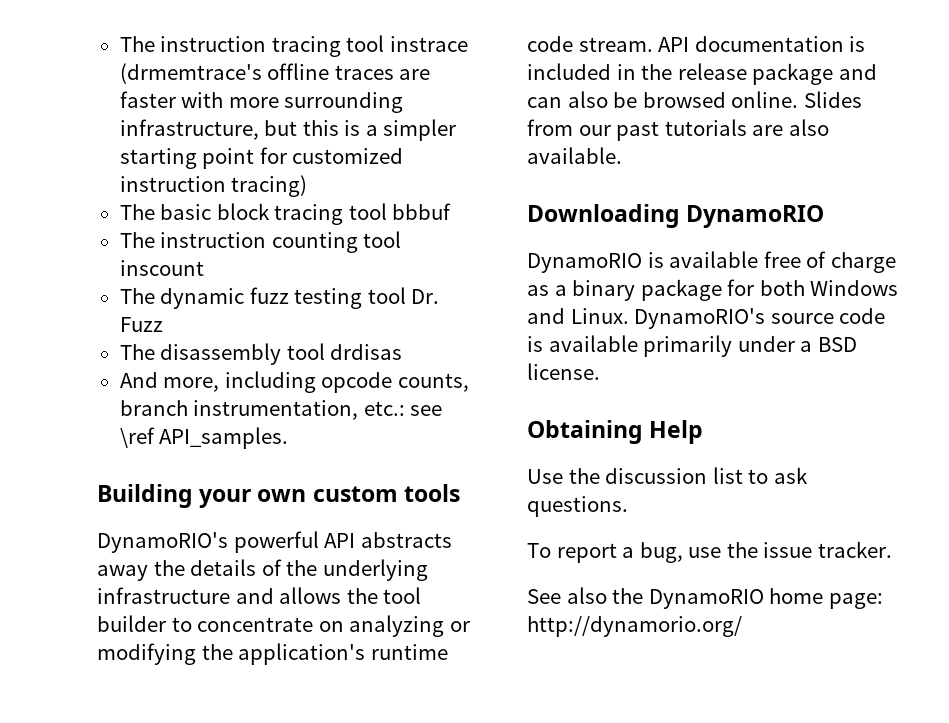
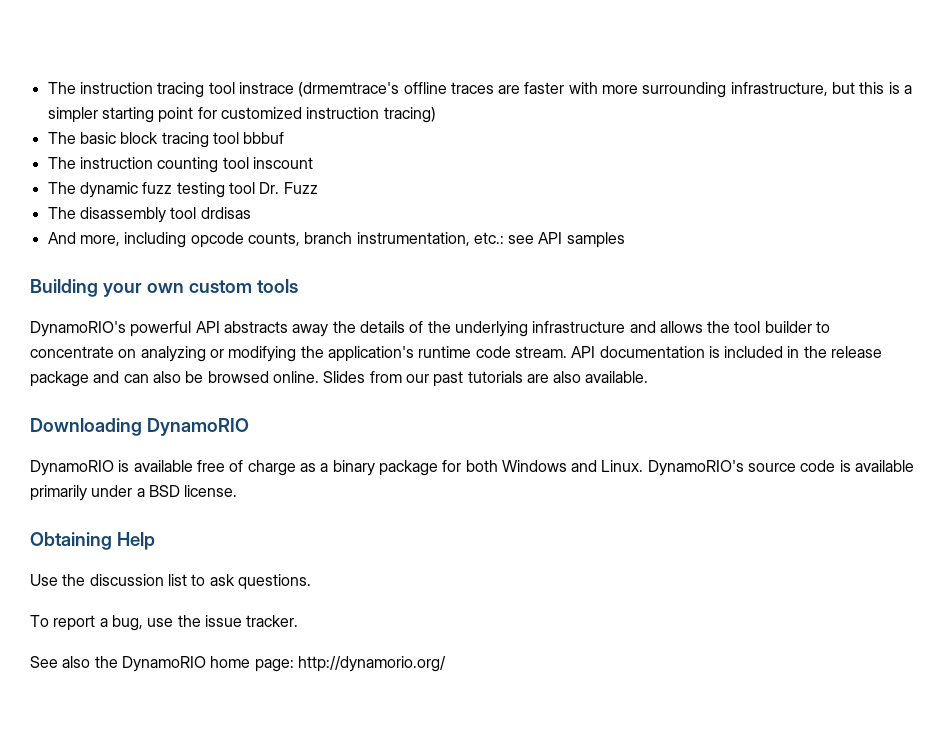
- And more, including opcode counts, branch instrumentation, etc.: see \ref API_samples.
+ And more, including opcode counts, branch instrumentation, etc.: see API samples

